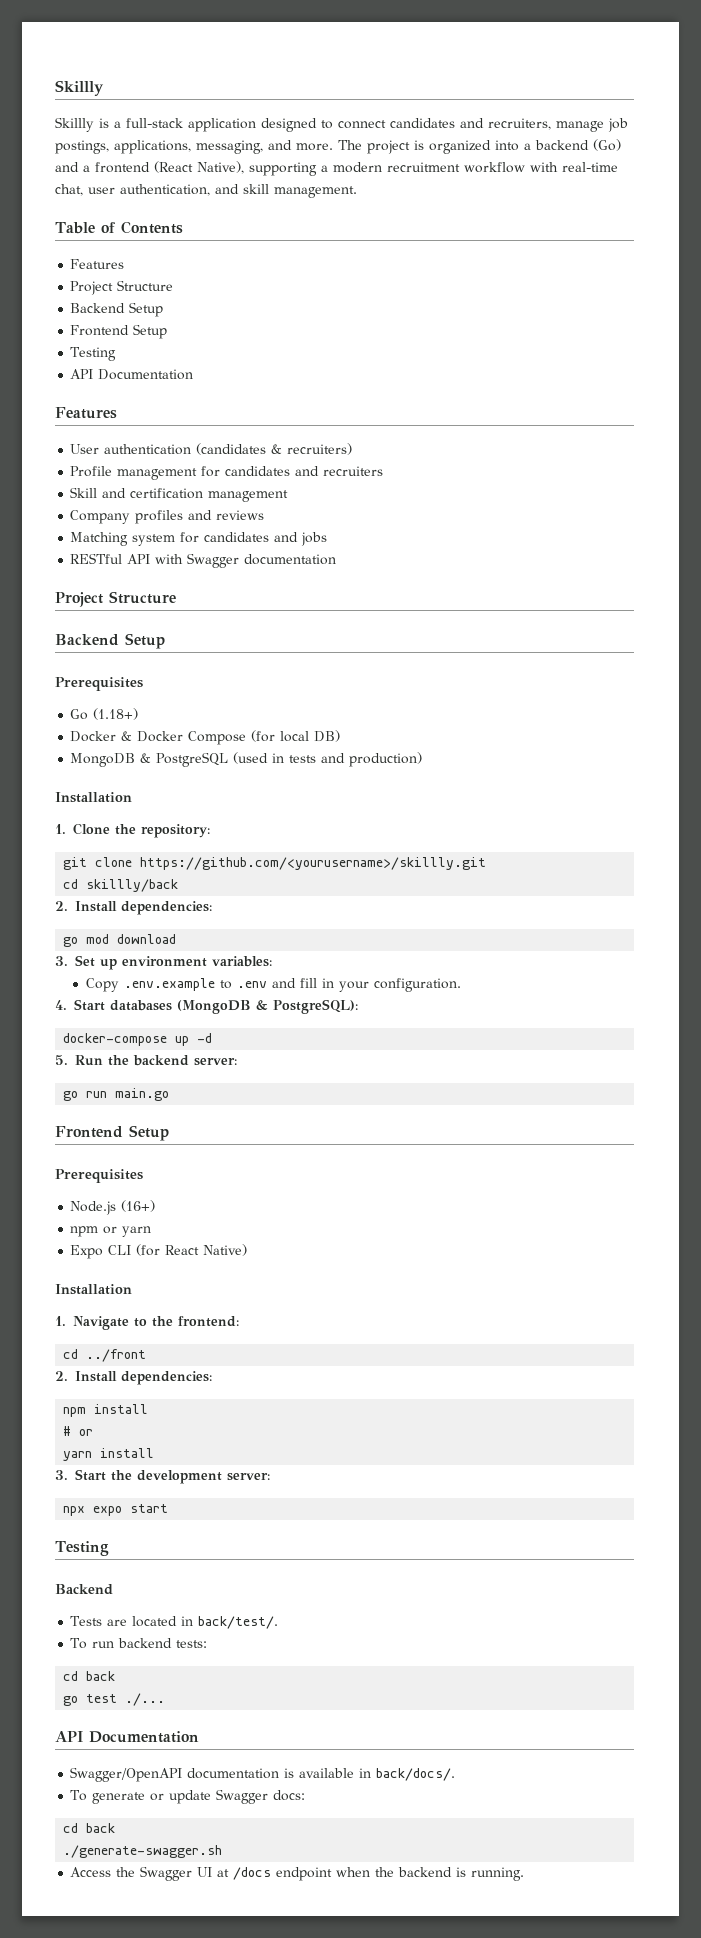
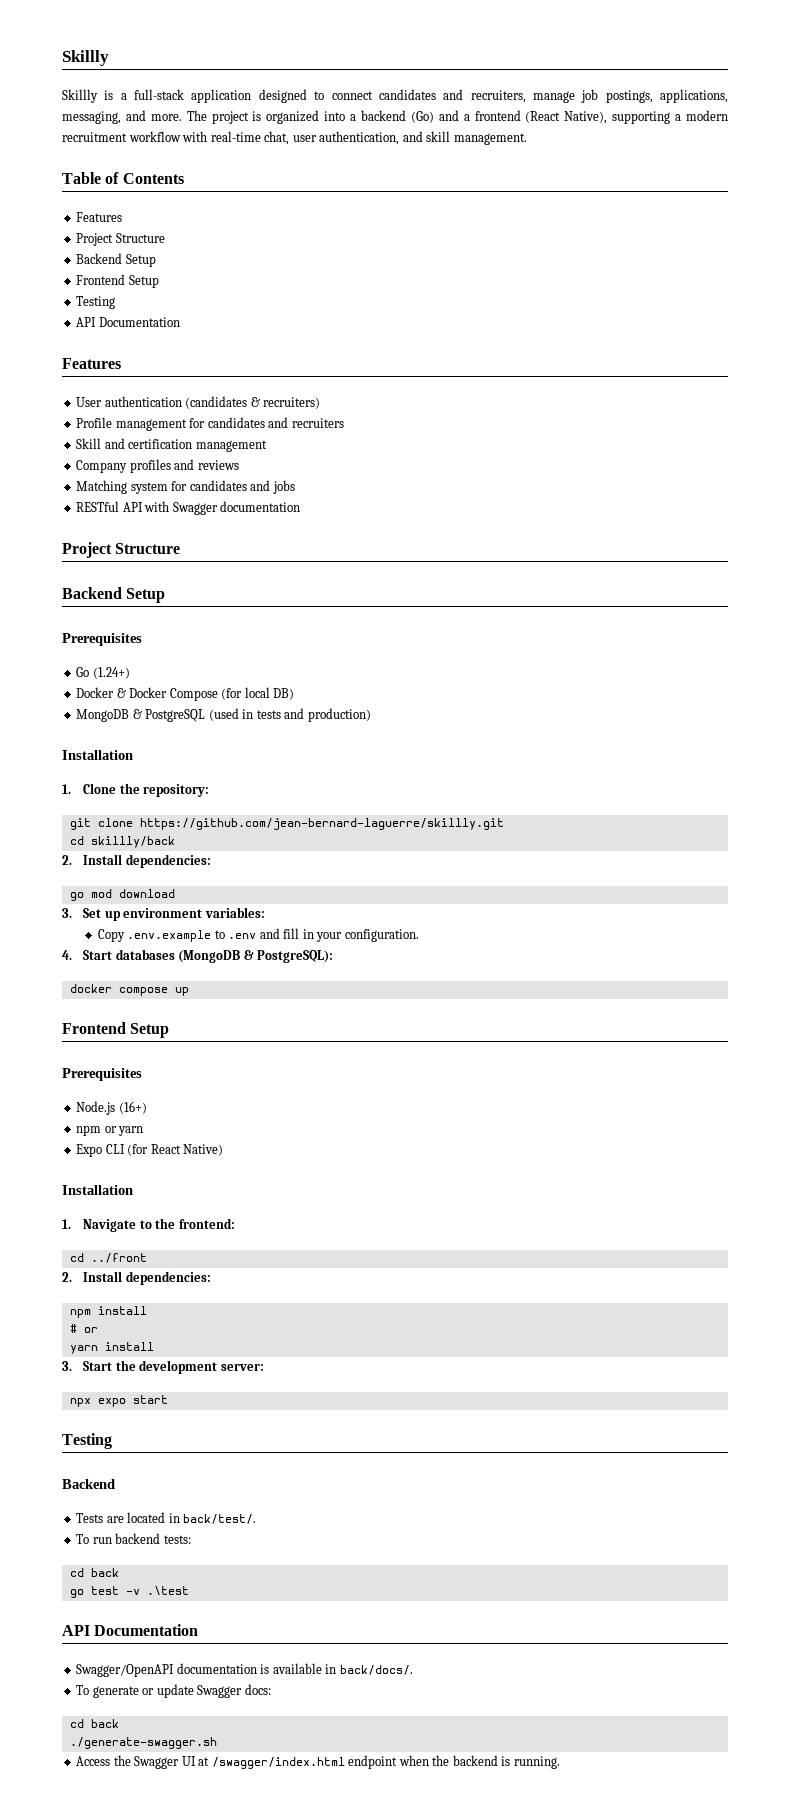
- Go (1.18+)
+ Go (1.24+)
- git clone https://github.com/<yourusername>/skillly.git
+ git clone https://github.com/jean-bernard-laguerre/skillly.git
- docker-compose up -d
- 5. Run the backend server:
- go run main.go
+ docker compose up
- go test ./...
+ go test -v .\test
- Access the Swagger UI at /docs endpoint when the backend is running.
+ Access the Swagger UI at /swagger/index.html endpoint when the backend is running.

